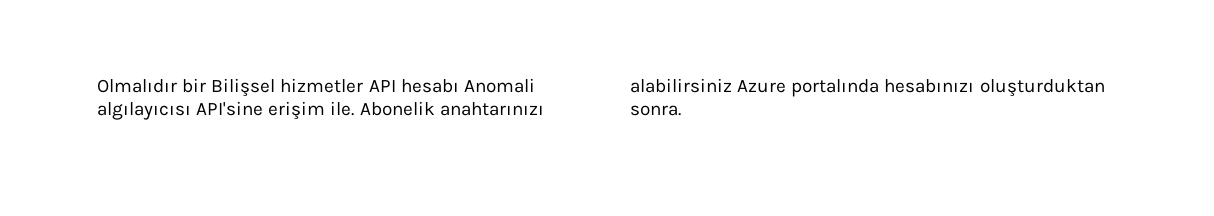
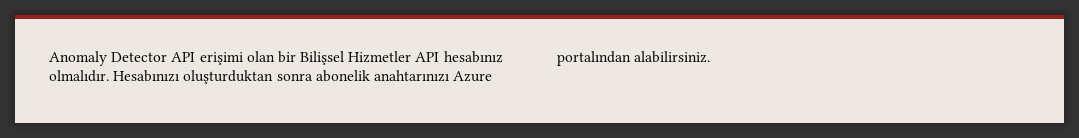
- Olmalıdır bir Bilişsel hizmetler API hesabı Anomali algılayıcısı API'sine erişim ile. Abonelik anahtarınızı alabilirsiniz Azure portalında hesabınızı oluşturduktan sonra.
+ Anomaly Detector API erişimi olan bir Bilişsel Hizmetler API hesabınız olmalıdır. Hesabınızı oluşturduktan sonra abonelik anahtarınızı Azure portalından alabilirsiniz.

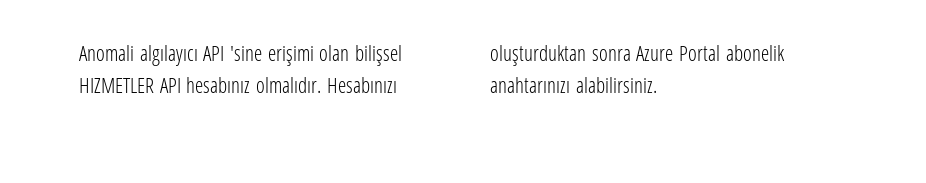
- Anomaly Detector API erişimi olan bir Bilişsel Hizmetler API hesabınız olmalıdır.
+ Anomali algılayıcı API 'sine erişimi olan bilişsel HIZMETLER API hesabınız olmalıdır.
- Hesabınızı oluşturduktan sonra abonelik anahtarınızı Azure portalından alabilirsiniz.
+ Hesabınızı oluşturduktan sonra Azure Portal abonelik anahtarınızı alabilirsiniz.

